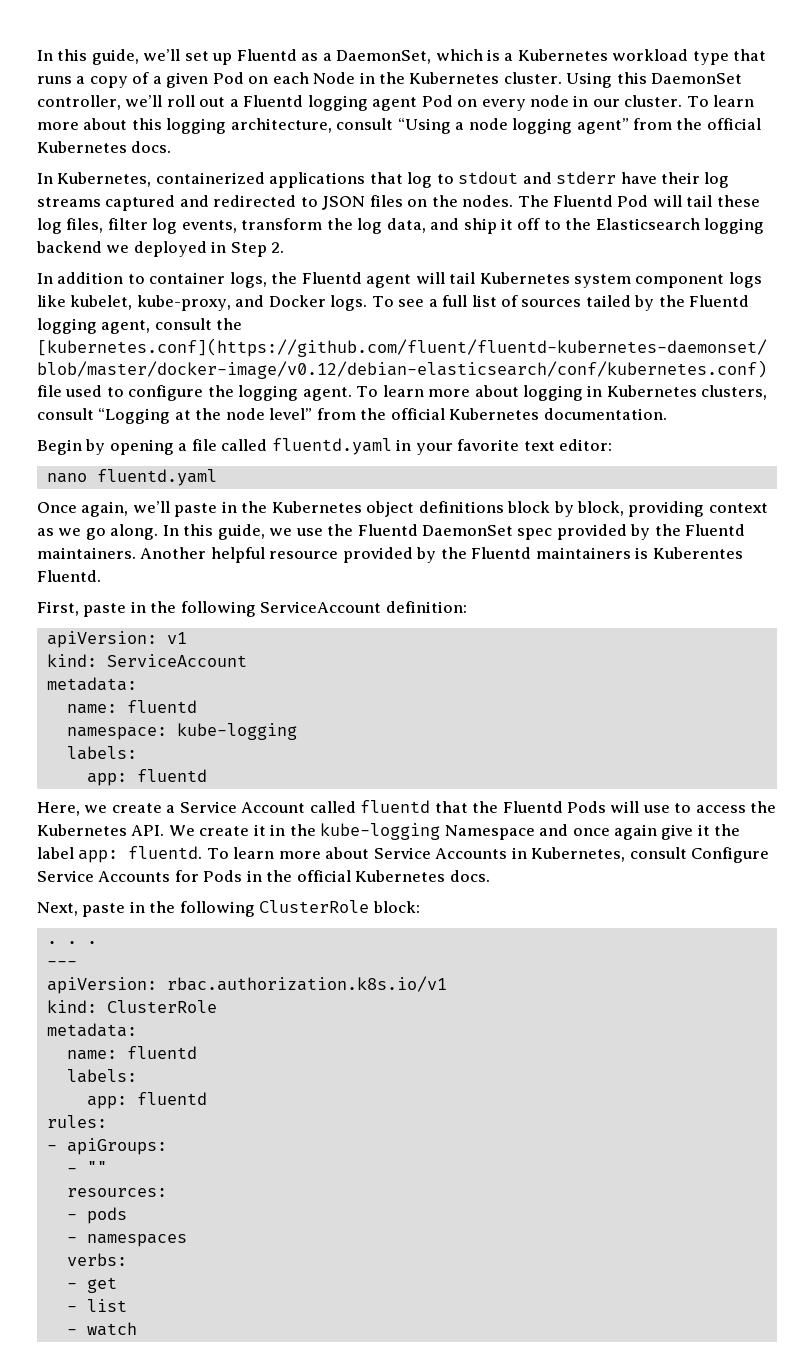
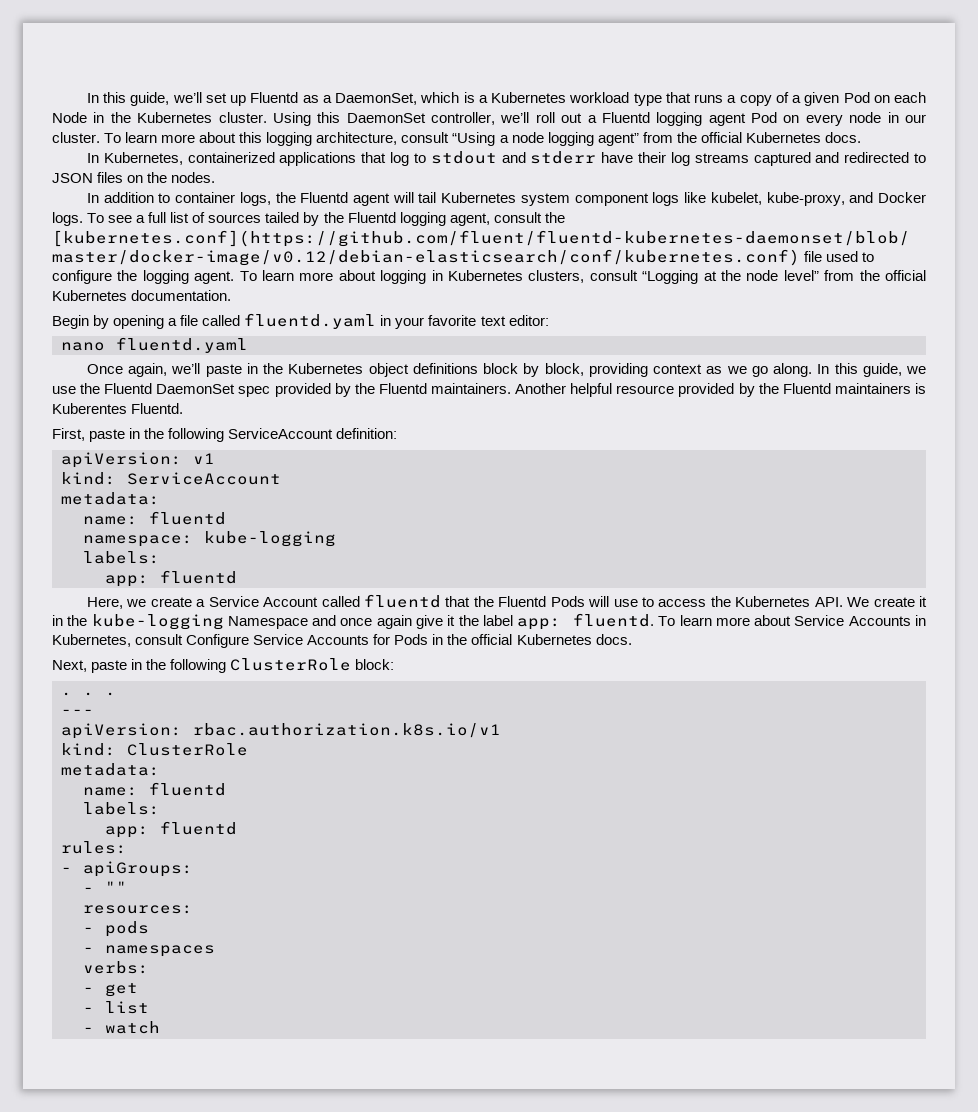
- The Fluentd Pod will tail these log files, filter log events, transform the log data, and ship it off to the Elasticsearch logging backend we deployed in Step 2.

